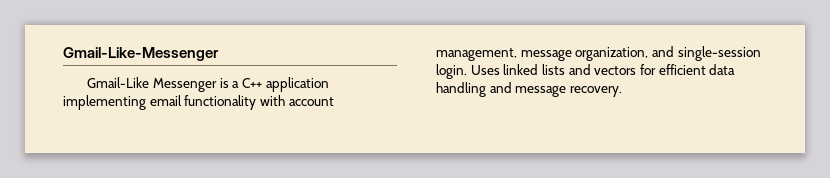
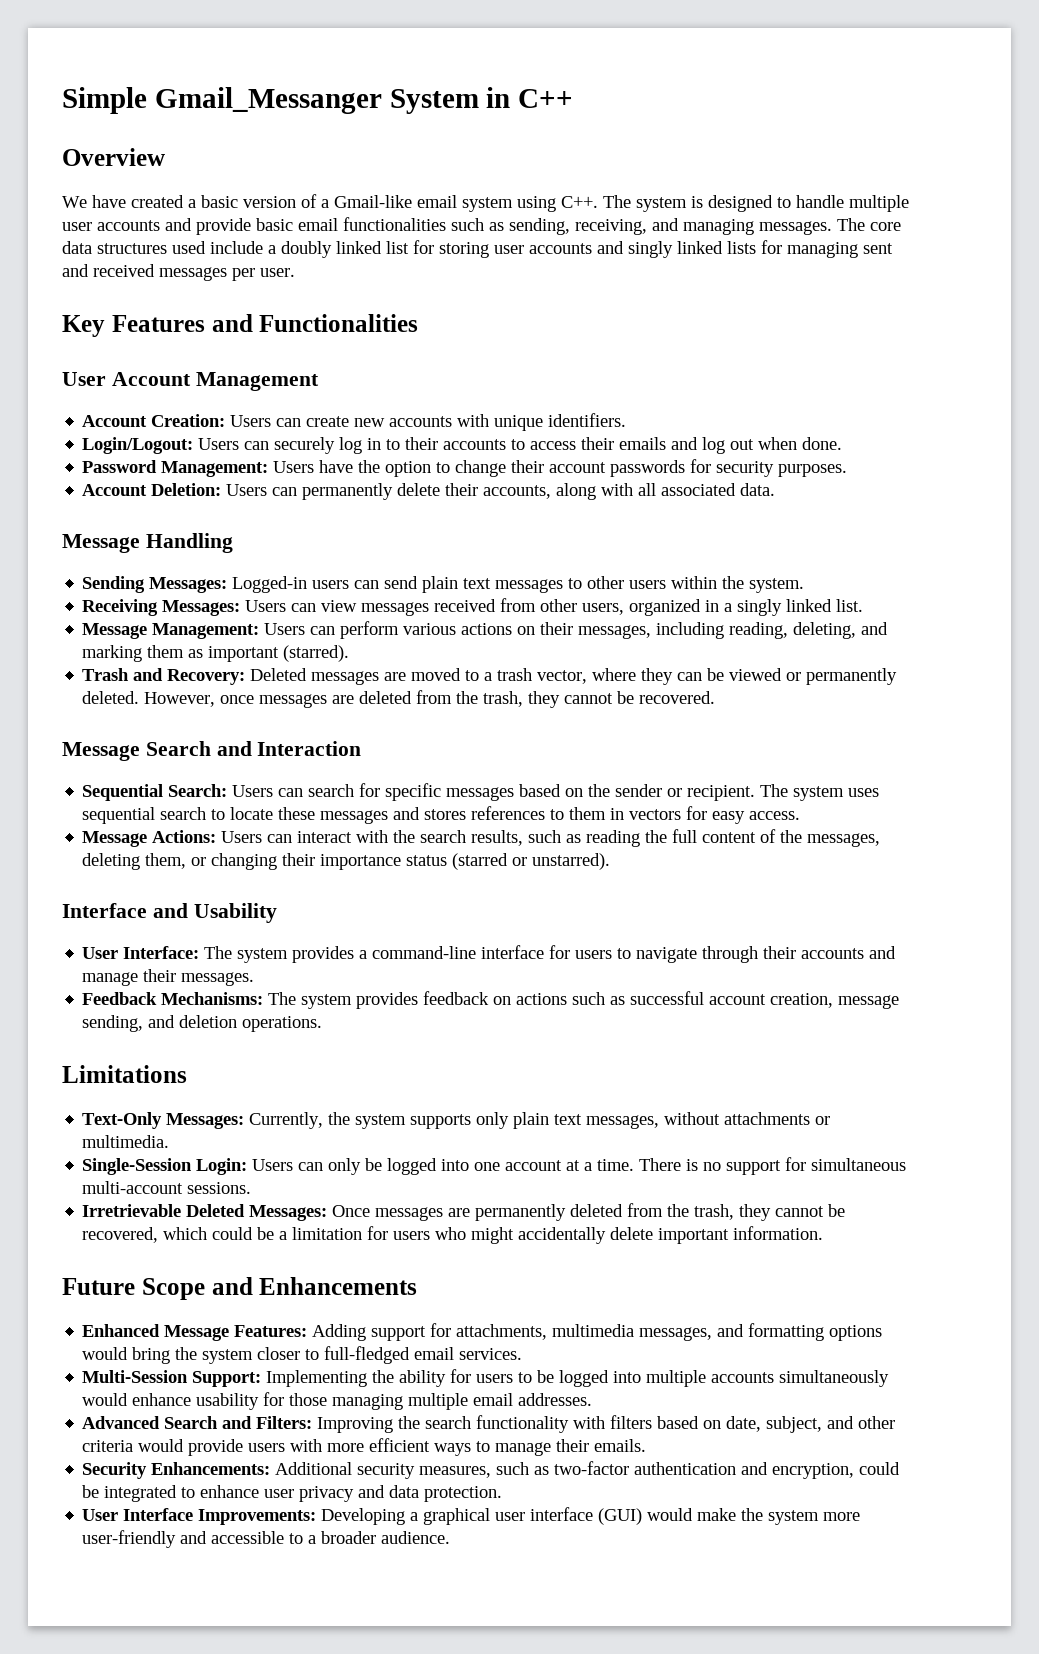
- Gmail-Like-Messenger
- Gmail-Like Messenger is a C++ application implementing email functionality with account management, message organization, and single-session login. Uses linked lists and vectors for efficient data handling and message recovery.
+ Simple Gmail_Messanger System in C++
+ Overview
+ We have created a basic version of a Gmail-like email system using C++. The system is designed to handle multiple user accounts and provide basic email functionalities such as sending, receiving, and managing messages. The core data structures used include a doubly linked list for storing user accounts and singly linked lists for managing sent and received messages per user.
+ Key Features and Functionalities
+ User Account Management
+ Account Creation: Users can create new accounts with unique identifiers.
+ Login/Logout: Users can securely log in to their accounts to access their emails and log out when done.
+ Password Management: Users have the option to change their account passwords for security purposes.
+ Account Deletion: Users can permanently delete their accounts, along with all associated data.
+ Message Handling
+ Sending Messages: Logged-in users can send plain text messages to other users within the system.
+ Receiving Messages: Users can view messages received from other users, organized in a singly linked list.
+ Message Management: Users can perform various actions on their messages, including reading, deleting, and marking them as important (starred).
+ Trash and Recovery: Deleted messages are moved to a trash vector, where they can be viewed or permanently deleted. However, once messages are deleted from the trash, they cannot be recovered.
+ Message Search and Interaction
+ Sequential Search: Users can search for specific messages based on the sender or recipient. The system uses sequential search to locate these messages and stores references to them in vectors for easy access.
+ Message Actions: Users can interact with the search results, such as reading the full content of the messages, deleting them, or changing their importance status (starred or unstarred).
+ Interface and Usability
+ User Interface: The system provides a command-line interface for users to navigate through their accounts and manage their messages.
+ Feedback Mechanisms: The system provides feedback on actions such as successful account creation, message sending, and deletion operations.
+ Limitations
+ Text-Only Messages: Currently, the system supports only plain text messages, without attachments or multimedia.
+ Single-Session Login: Users can only be logged into one account at a time. There is no support for simultaneous multi-account sessions.
+ Irretrievable Deleted Messages: Once messages are permanently deleted from the trash, they cannot be recovered, which could be a limitation for users who might accidentally delete important information.
+ Future Scope and Enhancements
+ Enhanced Message Features: Adding support for attachments, multimedia messages, and formatting options would bring the system closer to full-fledged email services.
+ Multi-Session Support: Implementing the ability for users to be logged into multiple accounts simultaneously would enhance usability for those managing multiple email addresses.
+ Advanced Search and Filters: Improving the search functionality with filters based on date, subject, and other criteria would provide users with more efficient ways to manage their emails.
+ Security Enhancements: Additional security measures, such as two-factor authentication and encryption, could be integrated to enhance user privacy and data protection.
+ User Interface Improvements: Developing a graphical user interface (GUI) would make the system more user-friendly and accessible to a broader audience.

